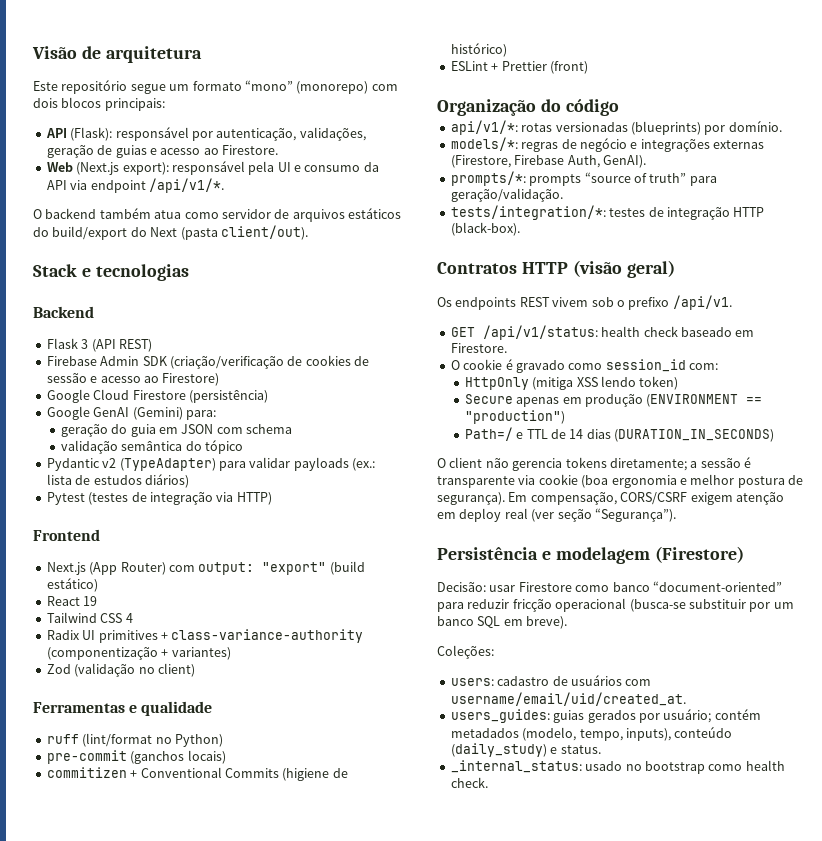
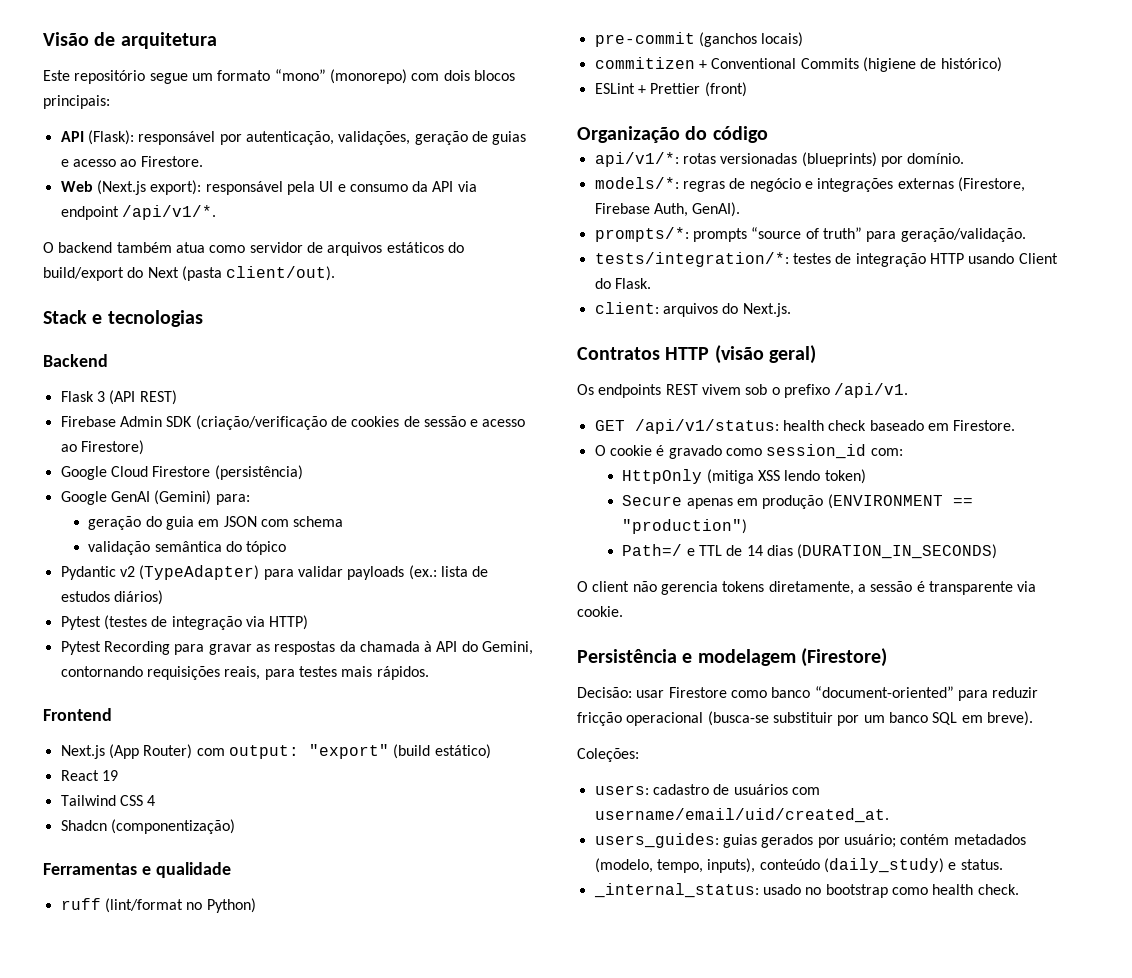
+ Pytest Recording para gravar as respostas da chamada à API do Gemini, contornando requisições reais, para testes mais rápidos.
- Radix UI primitives + class-variance-authority (componentização + variantes)
- Zod (validação no client)
+ Shadcn (componentização)
- tests/integration/*: testes de integração HTTP (black-box).
+ tests/integration/*: testes de integração HTTP usando Client do Flask.
+ client: arquivos do Next.js.
- O client não gerencia tokens diretamente; a sessão é transparente via cookie (boa ergonomia e melhor postura de segurança). Em compensação, CORS/CSRF exigem atenção em deploy real (ver seção “Segurança”).
+ O client não gerencia tokens diretamente, a sessão é transparente via cookie.

